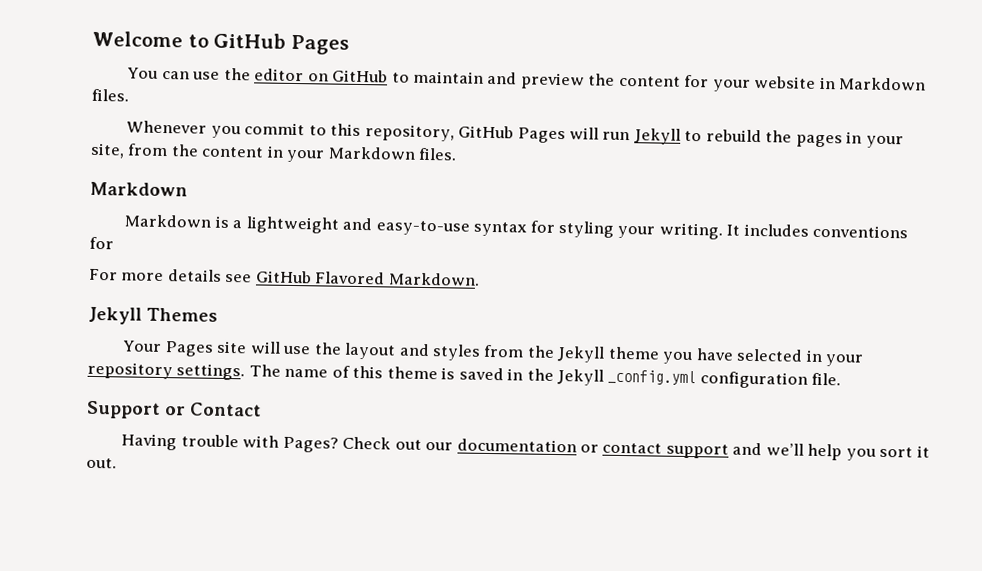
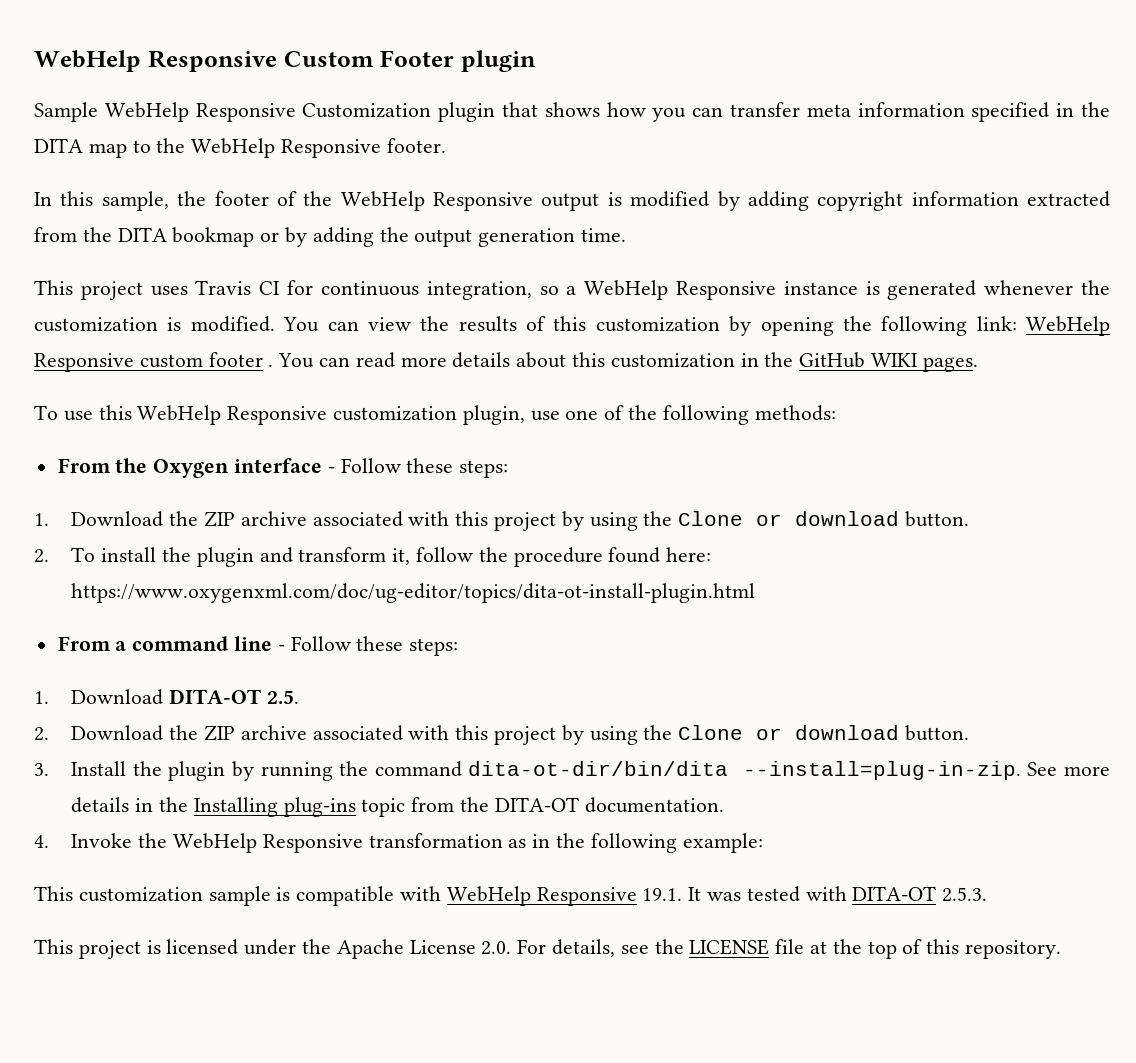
- Welcome to GitHub Pages
- You can use the editor on GitHub to maintain and preview the content for your website in Markdown files.
- Whenever you commit to this repository, GitHub Pages will run Jekyll to rebuild the pages in your site, from the content in your Markdown files.
- Markdown
- Markdown is a lightweight and easy-to-use syntax for styling your writing. It includes conventions for
- For more details see GitHub Flavored Markdown.
- Jekyll Themes
- Your Pages site will use the layout and styles from the Jekyll theme you have selected in your repository settings. The name of this theme is saved in the Jekyll _config.yml configuration file.
- Support or Contact
- Having trouble with Pages? Check out our documentation or contact support and we’ll help you sort it out.
+ WebHelp Responsive Custom Footer plugin
+ Sample WebHelp Responsive Customization plugin that shows how you can transfer meta information specified in the DITA map to the WebHelp Responsive footer.
+ In this sample, the footer of the WebHelp Responsive output is modified by adding copyright information extracted from the DITA bookmap or by adding the output generation time.
+ This project uses Travis CI for continuous integration, so a WebHelp Responsive instance is generated whenever the customization is modified. You can view the results of this customization by opening the following link: WebHelp Responsive custom footer . You can read more details about this customization in the GitHub WIKI pages.
+ To use this WebHelp Responsive customization plugin, use one of the following methods:
+ From the Oxygen interface - Follow these steps:
+ 1. Download the ZIP archive associated with this project by using the Clone or download button.
+ 2. To install the plugin and transform it, follow the procedure found here: https://www.oxygenxml.com/doc/ug-editor/topics/dita-ot-install-plugin.html
+ From a command line - Follow these steps:
+ 1. Download DITA-OT 2.5.
+ 2. Download the ZIP archive associated with this project by using the Clone or download button.
+ 3. Install the plugin by running the command dita-ot-dir/bin/dita --install=plug-in-zip. See more details in the Installing plug-ins topic from the DITA-OT documentation.
+ 4. Invoke the WebHelp Responsive transformation as in the following example:
+ This customization sample is compatible with WebHelp Responsive 19.1. It was tested with DITA-OT 2.5.3.
+ This project is licensed under the Apache License 2.0. For details, see the LICENSE file at the top of this repository.

